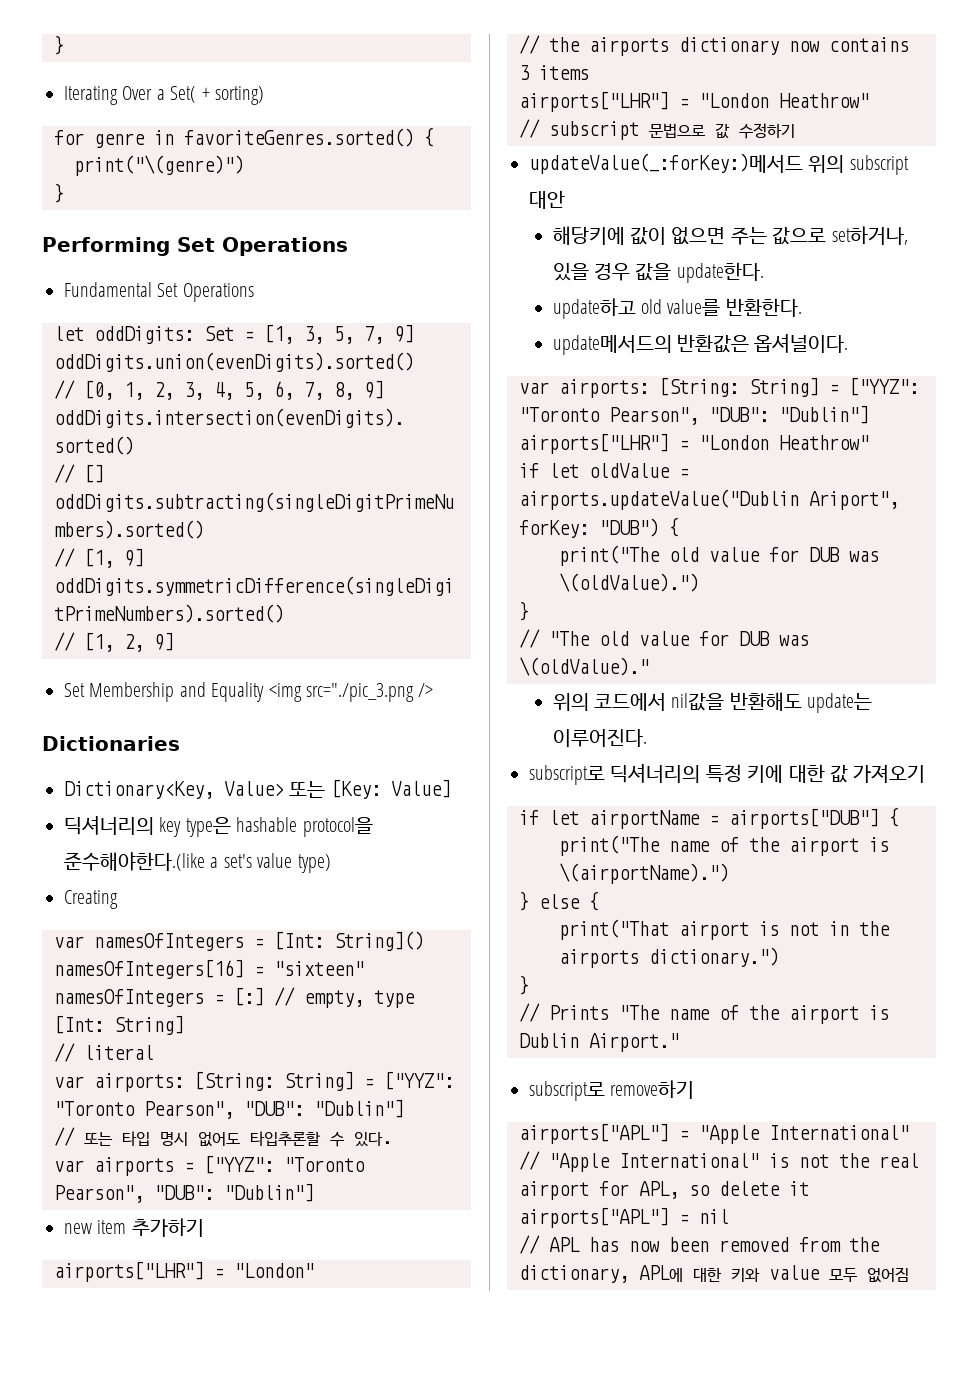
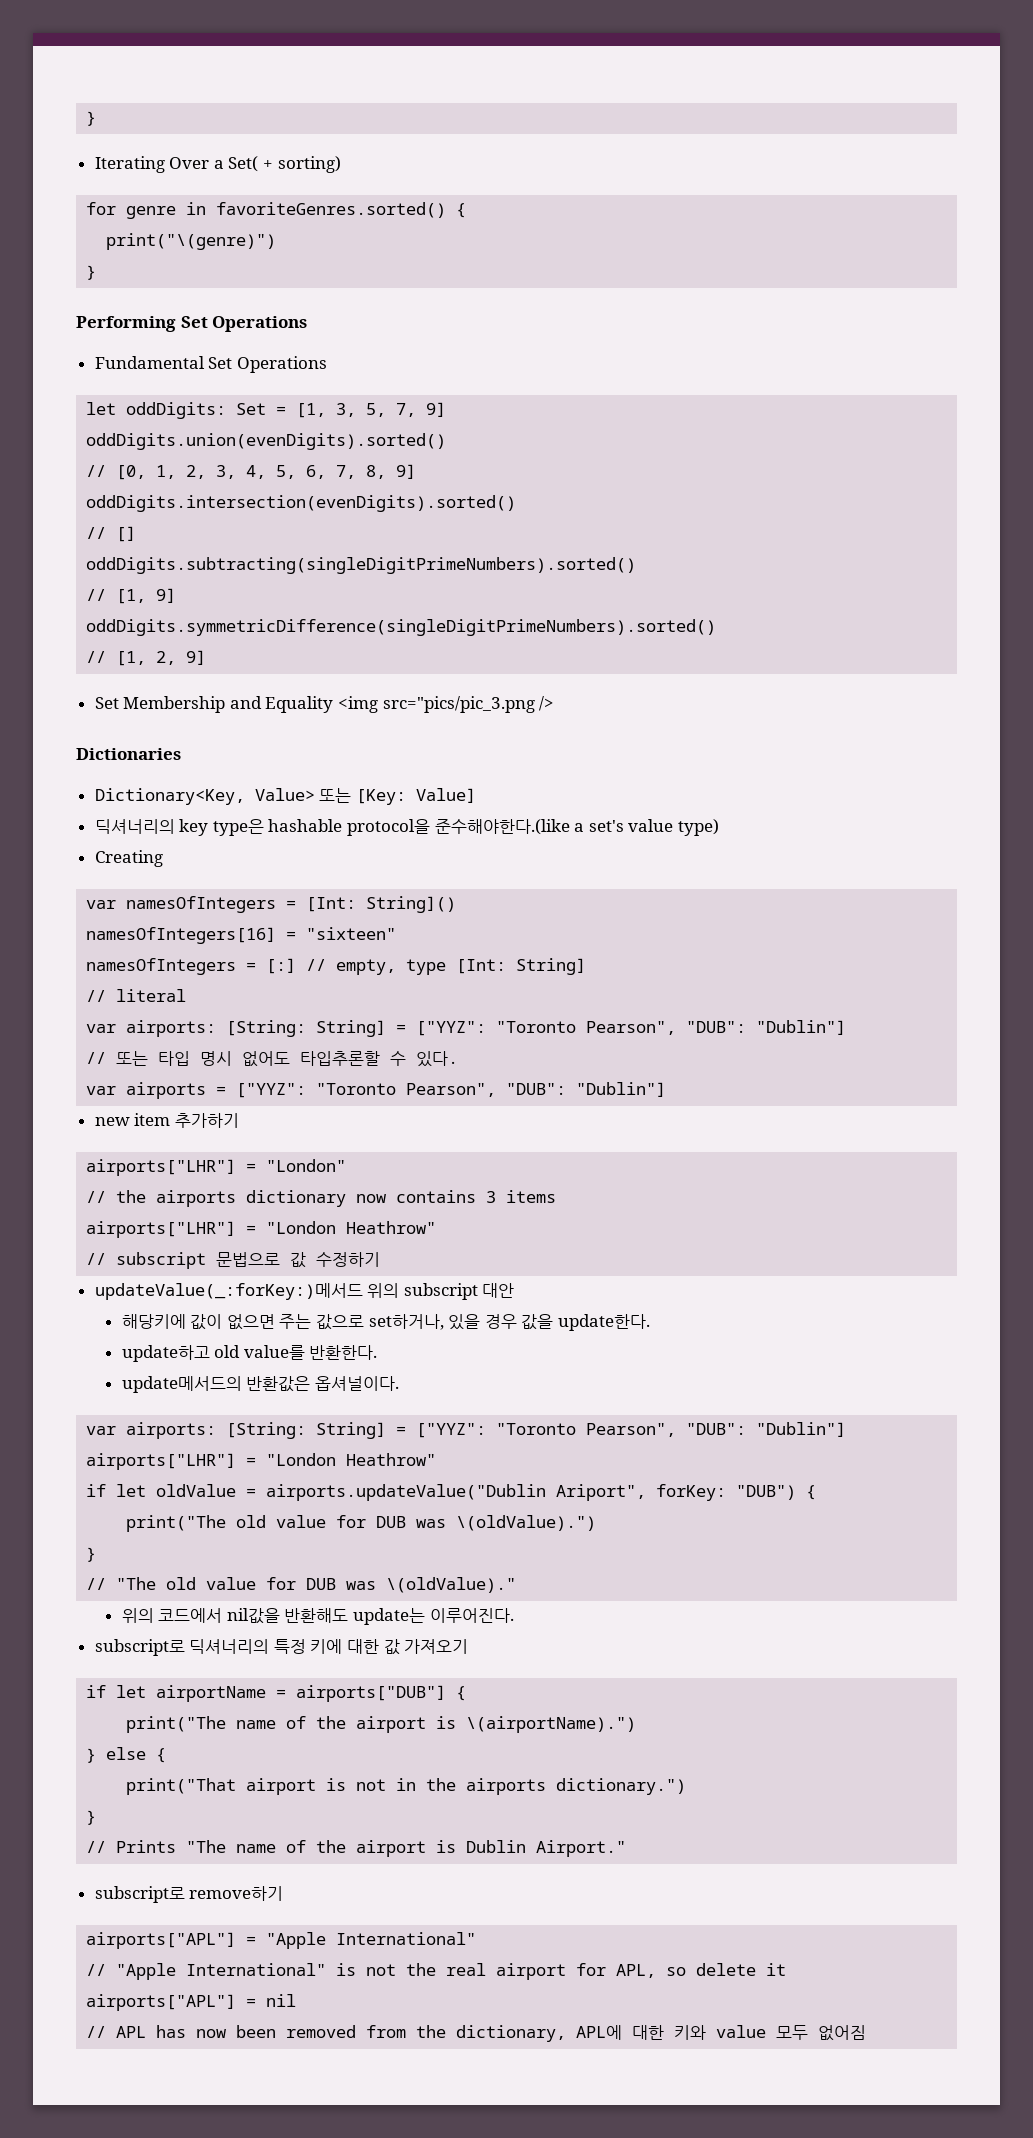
- Set Membership and Equality <img src="./pic_3.png />
+ Set Membership and Equality <img src="pics/pic_3.png />

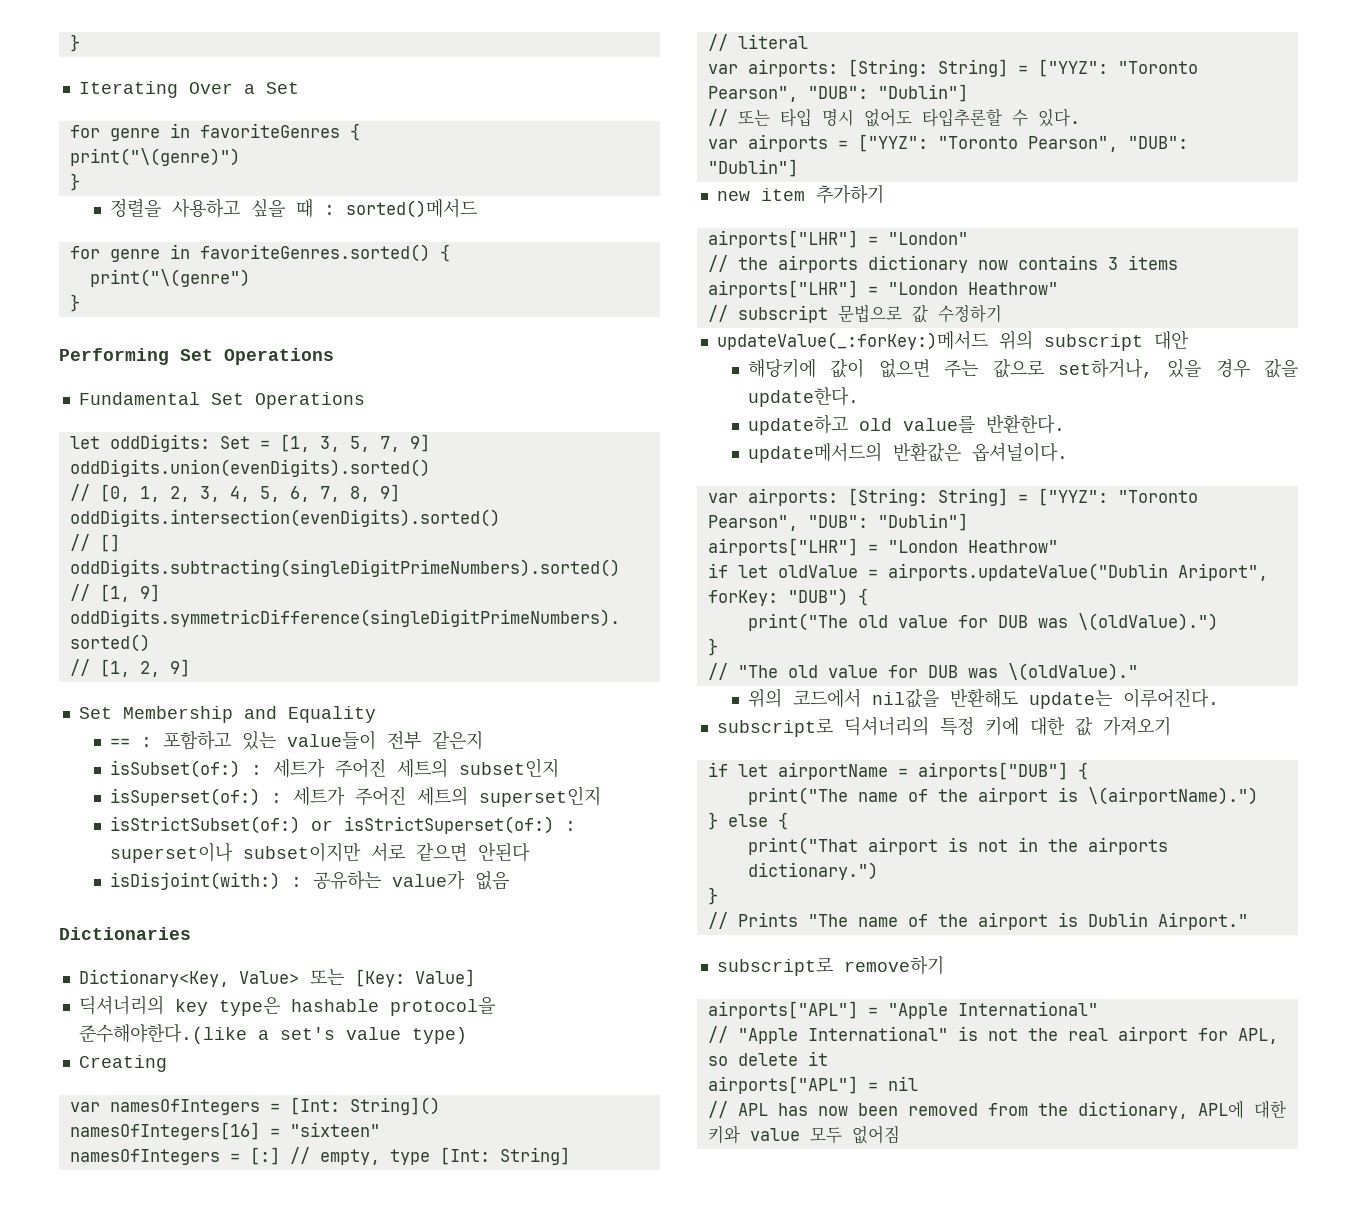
- Iterating Over a Set( + sorting)
+ Iterating Over a Set
+ for genre in favoriteGenres {
+ print("\(genre)")
+ }
+ 정렬을 사용하고 싶을 때 : sorted()메서드
- print("\(genre)")
+ print("\(genre")
- Set Membership and Equality <img src="pics/pic_3.png />
+ Set Membership and Equality
+ == : 포함하고 있는 value들이 전부 같은지
+ isSubset(of:) : 세트가 주어진 세트의 subset인지
+ isSuperset(of:) : 세트가 주어진 세트의 superset인지
+ isStrictSubset(of:) or isStrictSuperset(of:) : superset이나 subset이지만 서로 같으면 안된다
+ isDisjoint(with:) : 공유하는 value가 없음

